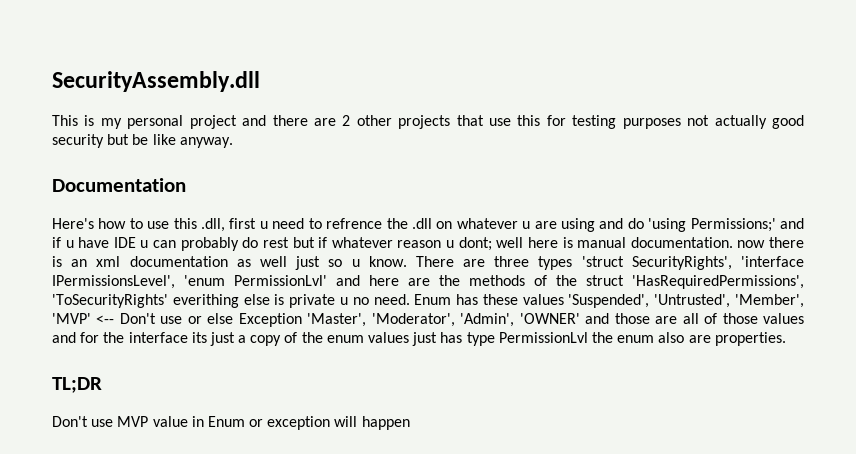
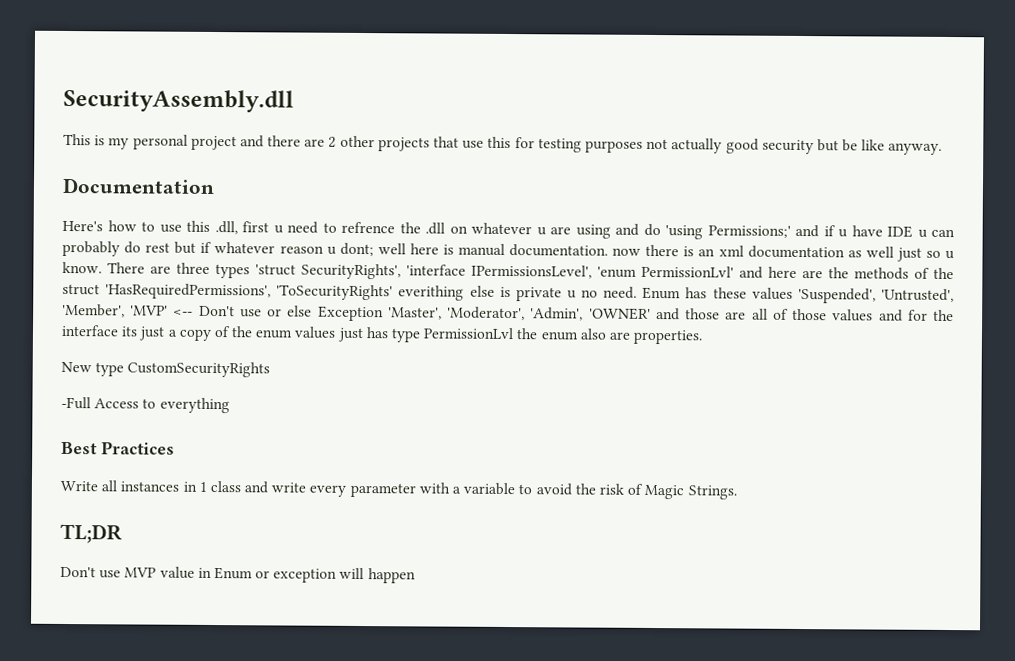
+ New type CustomSecurityRights
+ -Full Access to everything
+ Best Practices
+ Write all instances in 1 class and write every parameter with a variable to avoid the risk of Magic Strings.

